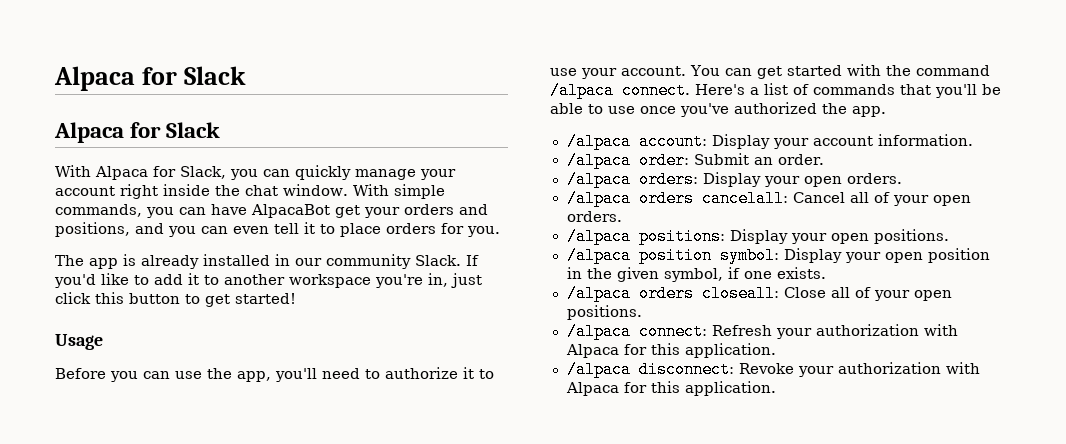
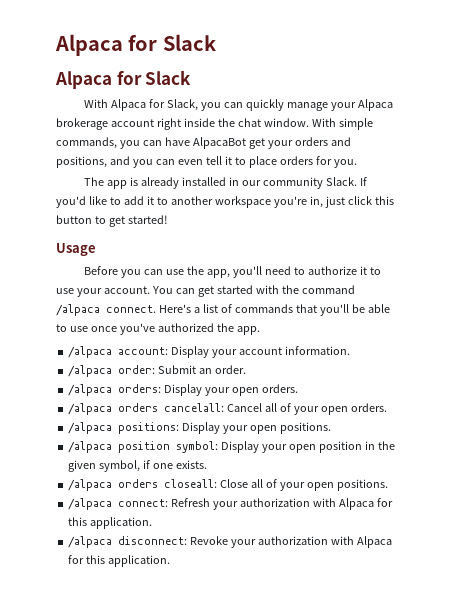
- With Alpaca for Slack, you can quickly manage your account right inside the chat window.
+ With Alpaca for Slack, you can quickly manage your Alpaca brokerage account right inside the chat window.

